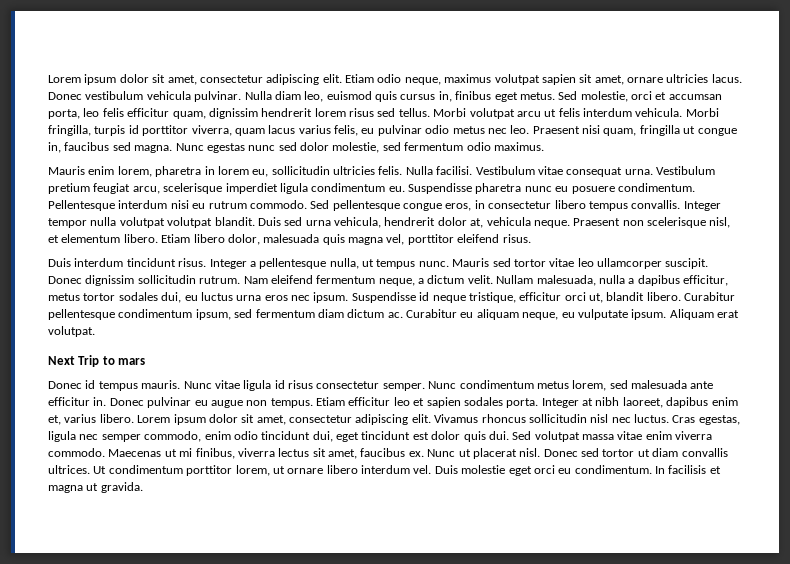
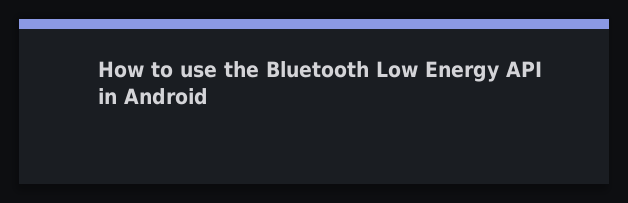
- Lorem ipsum dolor sit amet, consectetur adipiscing elit. Etiam odio neque, maximus volutpat sapien sit amet, ornare ultricies lacus. Donec vestibulum vehicula pulvinar. Nulla diam leo, euismod quis cursus in, finibus eget metus. Sed molestie, orci et accumsan porta, leo felis efficitur quam, dignissim hendrerit lorem risus sed tellus. Morbi volutpat arcu ut felis interdum vehicula. Morbi fringilla, turpis id porttitor viverra, quam lacus varius felis, eu pulvinar odio metus nec leo. Praesent nisi quam, fringilla ut congue in, faucibus sed magna. Nunc egestas nunc sed dolor molestie, sed fermentum odio maximus.
- Mauris enim lorem, pharetra in lorem eu, sollicitudin ultricies felis. Nulla facilisi. Vestibulum vitae consequat urna. Vestibulum pretium feugiat arcu, scelerisque imperdiet ligula condimentum eu. Suspendisse pharetra nunc eu posuere condimentum. Pellentesque interdum nisi eu rutrum commodo. Sed pellentesque congue eros, in consectetur libero tempus convallis. Integer tempor nulla volutpat volutpat blandit. Duis sed urna vehicula, hendrerit dolor at, vehicula neque. Praesent non scelerisque nisl, et elementum libero. Etiam libero dolor, malesuada quis magna vel, porttitor eleifend risus.
- Duis interdum tincidunt risus. Integer a pellentesque nulla, ut tempus nunc. Mauris sed tortor vitae leo ullamcorper suscipit. Donec dignissim sollicitudin rutrum. Nam eleifend fermentum neque, a dictum velit. Nullam malesuada, nulla a dapibus efficitur, metus tortor sodales dui, eu luctus urna eros nec ipsum. Suspendisse id neque tristique, efficitur orci ut, blandit libero. Curabitur pellentesque condimentum ipsum, sed fermentum diam dictum ac. Curabitur eu aliquam neque, eu vulputate ipsum. Aliquam erat volutpat.
- Next Trip to mars
- Donec id tempus mauris. Nunc vitae ligula id risus consectetur semper. Nunc condimentum metus lorem, sed malesuada ante efficitur in. Donec pulvinar eu augue non tempus. Etiam efficitur leo et sapien sodales porta. Integer at nibh laoreet, dapibus enim et, varius libero. Lorem ipsum dolor sit amet, consectetur adipiscing elit. Vivamus rhoncus sollicitudin nisl nec luctus. Cras egestas, ligula nec semper commodo, enim odio tincidunt dui, eget tincidunt est dolor quis dui. Sed volutpat massa vitae enim viverra commodo. Maecenas ut mi finibus, viverra lectus sit amet, faucibus ex. Nunc ut placerat nisl. Donec sed tortor ut diam convallis ultrices. Ut condimentum porttitor lorem, ut ornare libero interdum vel. Duis molestie eget orci eu condimentum. In facilisis et magna ut gravida.
+ How to use the Bluetooth Low Energy API in Android

